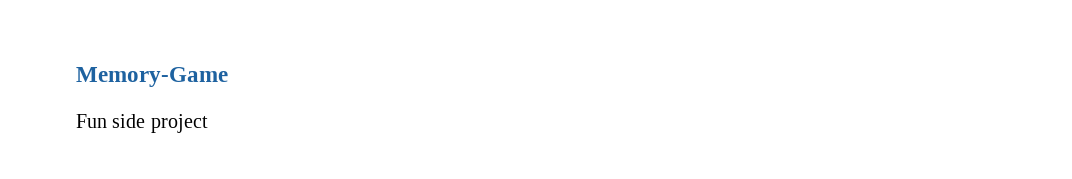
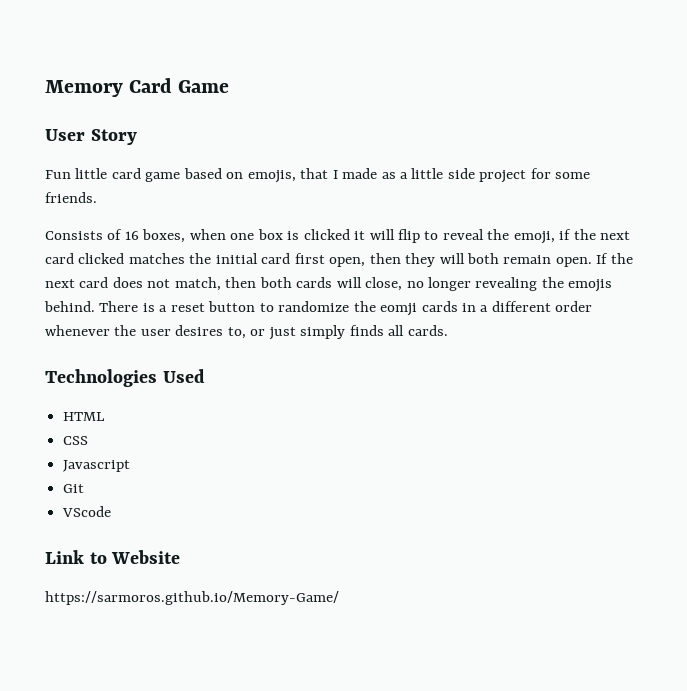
- Memory-Game
- Fun side project
+ Memory Card Game
+ User Story
+ Fun little card game based on emojis, that I made as a little side project for some friends.
+ Consists of 16 boxes, when one box is clicked it will flip to reveal the emoji, if the next card clicked matches the initial card first open, then they will both remain open. If the next card does not match, then both cards will close, no longer revealing the emojis behind. There is a reset button to randomize the eomji cards in a different order whenever the user desires to, or just simply finds all cards.
+ Technologies Used
+ HTML
+ CSS
+ Javascript
+ Git
+ VScode
+ Link to Website
+ https://sarmoros.github.io/Memory-Game/

